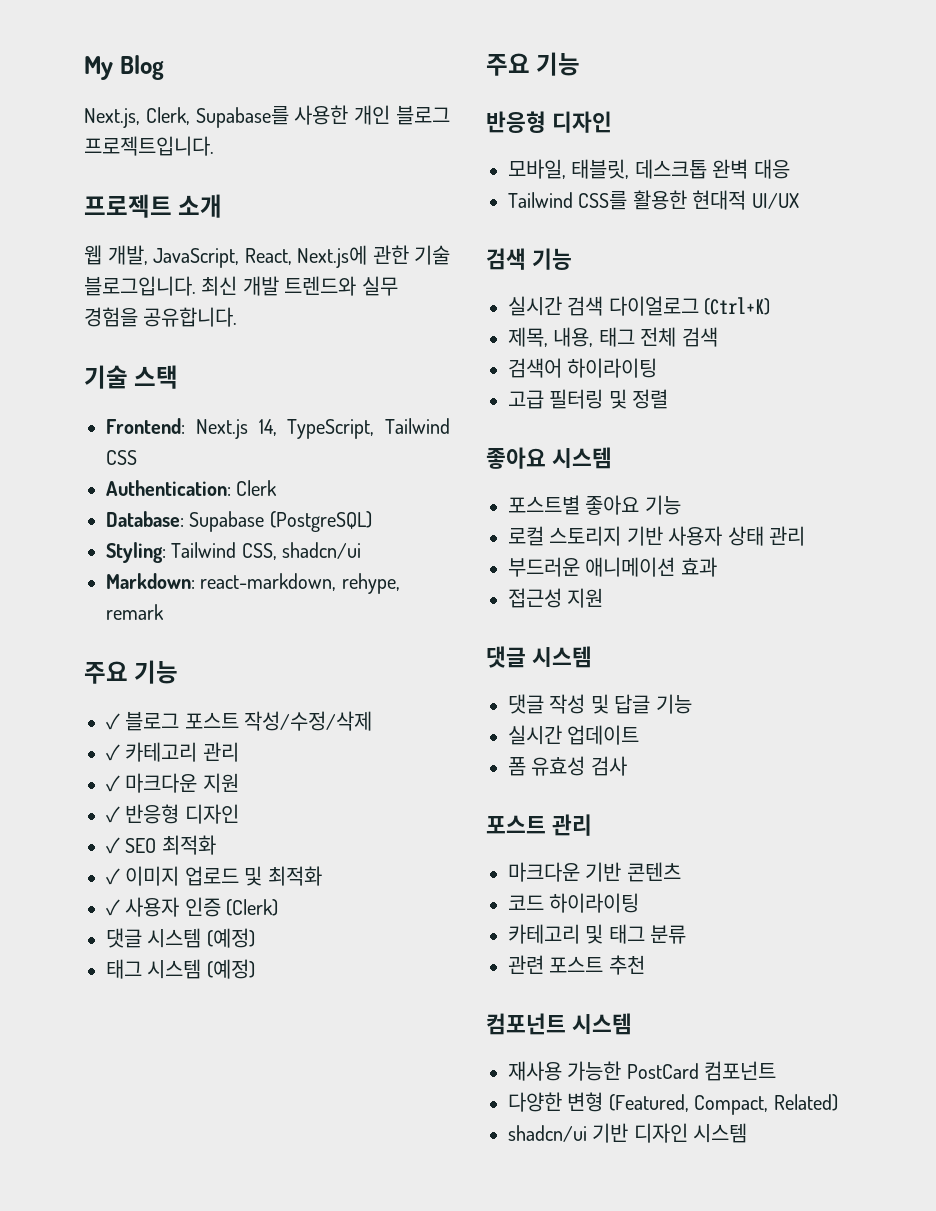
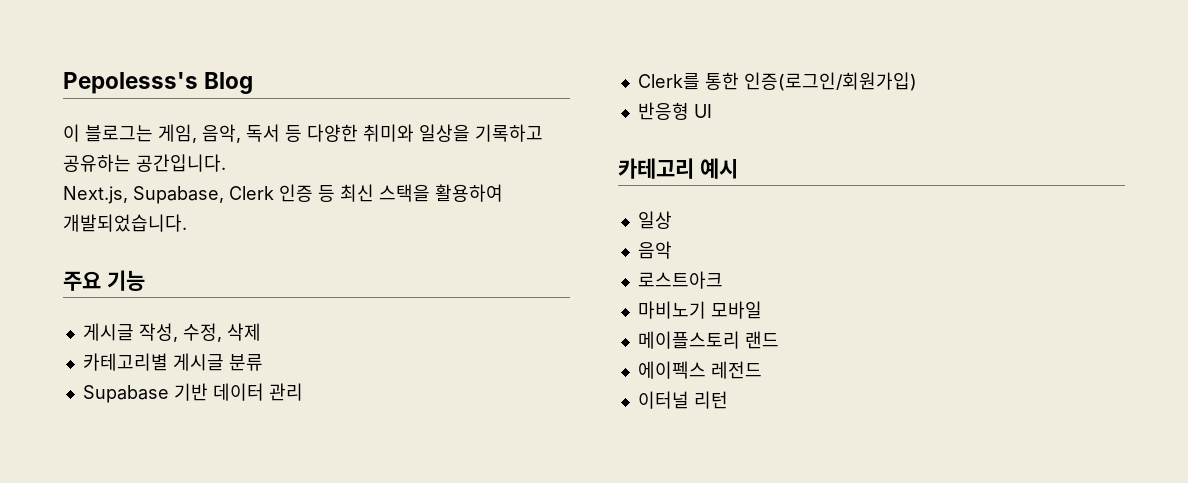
- My Blog
+ Pepolesss's Blog
- Next.js, Clerk, Supabase를 사용한 개인 블로그 프로젝트입니다.
- 프로젝트 소개
- 웹 개발, JavaScript, React, Next.js에 관한 기술 블로그입니다. 최신 개발 트렌드와 실무 경험을 공유합니다.
- 기술 스택
- Frontend: Next.js 14, TypeScript, Tailwind CSS
- Authentication: Clerk
- Database: Supabase (PostgreSQL)
- Styling: Tailwind CSS, shadcn/ui
- Markdown: react-markdown, rehype, remark
+ 이 블로그는 게임, 음악, 독서 등 다양한 취미와 일상을 기록하고 공유하는 공간입니다.
+ Next.js, Supabase, Clerk 인증 등 최신 스택을 활용하여 개발되었습니다.
  주요 기능
- ✓ 블로그 포스트 작성/수정/삭제
- ✓ 카테고리 관리
- ✓ 마크다운 지원
- ✓ 반응형 디자인
- ✓ SEO 최적화
- ✓ 이미지 업로드 및 최적화
- ✓ 사용자 인증 (Clerk)
- 댓글 시스템 (예정)
- 태그 시스템 (예정)
- 주요 기능
- 반응형 디자인
- 모바일, 태블릿, 데스크톱 완벽 대응
- Tailwind CSS를 활용한 현대적 UI/UX
- 검색 기능
- 실시간 검색 다이얼로그 (Ctrl+K)
- 제목, 내용, 태그 전체 검색
- 검색어 하이라이팅
- 고급 필터링 및 정렬
- 좋아요 시스템
- 포스트별 좋아요 기능
- 로컬 스토리지 기반 사용자 상태 관리
- 부드러운 애니메이션 효과
- 접근성 지원
- 댓글 시스템
- 댓글 작성 및 답글 기능
- 실시간 업데이트
- 폼 유효성 검사
- 포스트 관리
- 마크다운 기반 콘텐츠
- 코드 하이라이팅
- 카테고리 및 태그 분류
- 관련 포스트 추천
- 컴포넌트 시스템
- 재사용 가능한 PostCard 컴포넌트
- 다양한 변형 (Featured, Compact, Related)
- shadcn/ui 기반 디자인 시스템
+ 게시글 작성, 수정, 삭제
+ 카테고리별 게시글 분류
+ Supabase 기반 데이터 관리
+ Clerk를 통한 인증(로그인/회원가입)
+ 반응형 UI
+ 카테고리 예시
+ 일상
+ 음악
+ 로스트아크
+ 마비노기 모바일
+ 메이플스토리 랜드
+ 에이펙스 레전드
+ 이터널 리턴

